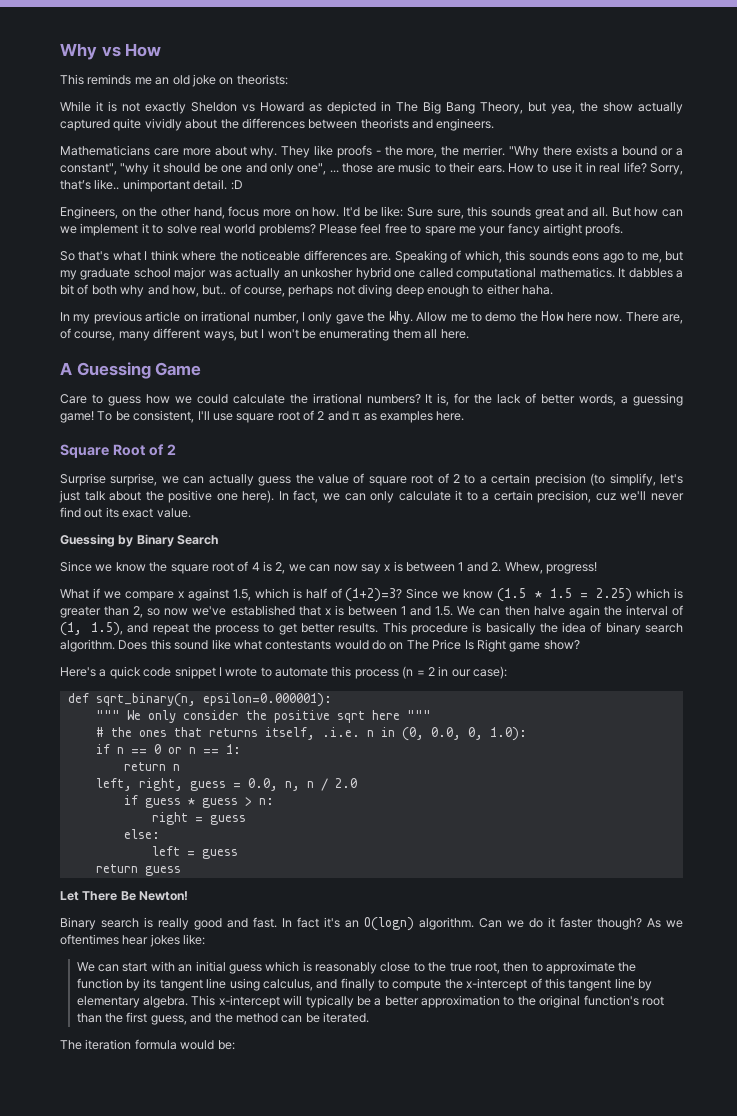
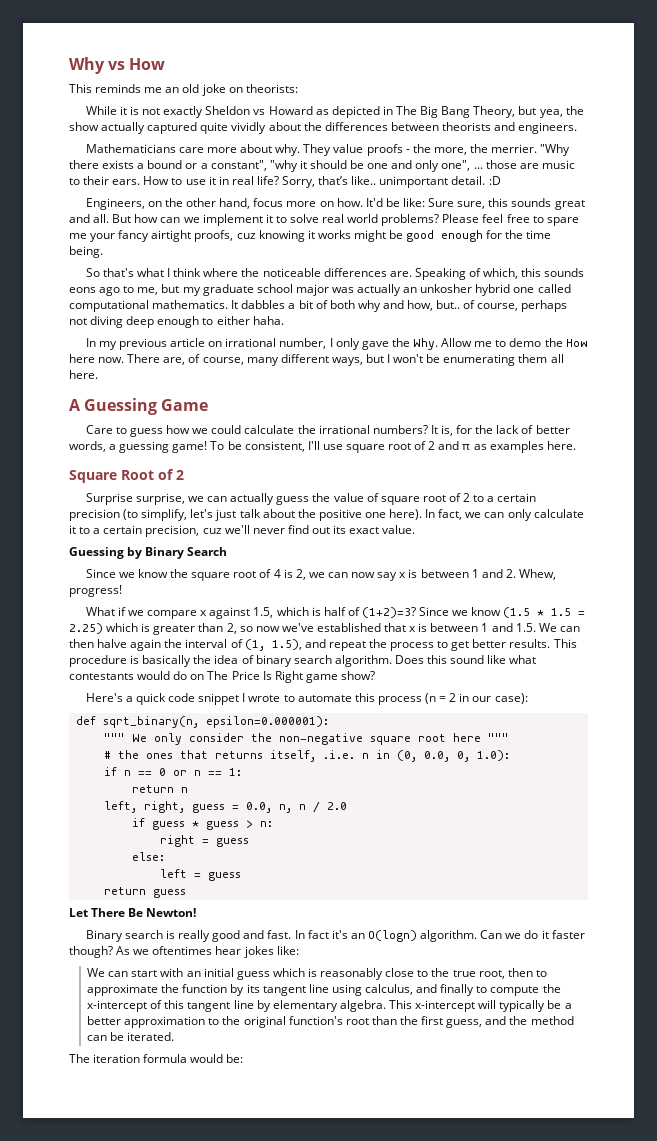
- They like proofs - the more, the merrier.
+ They value proofs - the more, the merrier.
- Please feel free to spare me your fancy airtight proofs.
+ Please feel free to spare me your fancy airtight proofs, cuz knowing it works might be good enough for the time being.
- """ We only consider the positive sqrt here """
+ """ We only consider the non-negative square root here """

